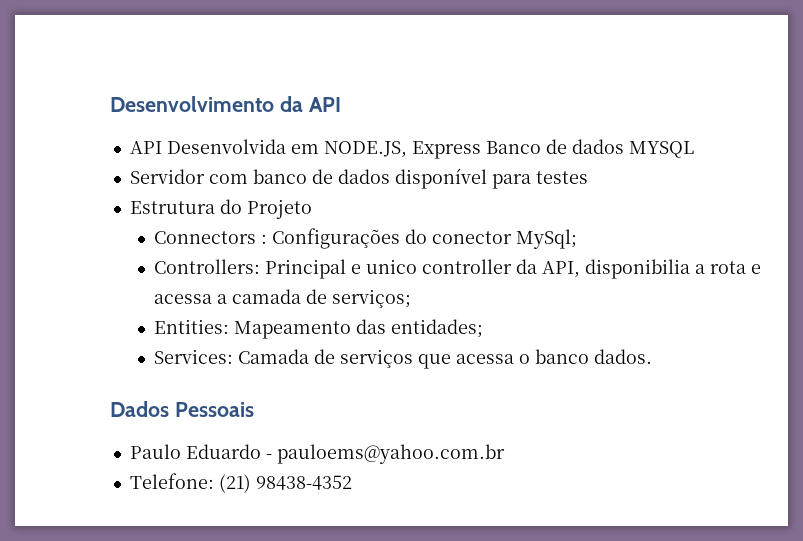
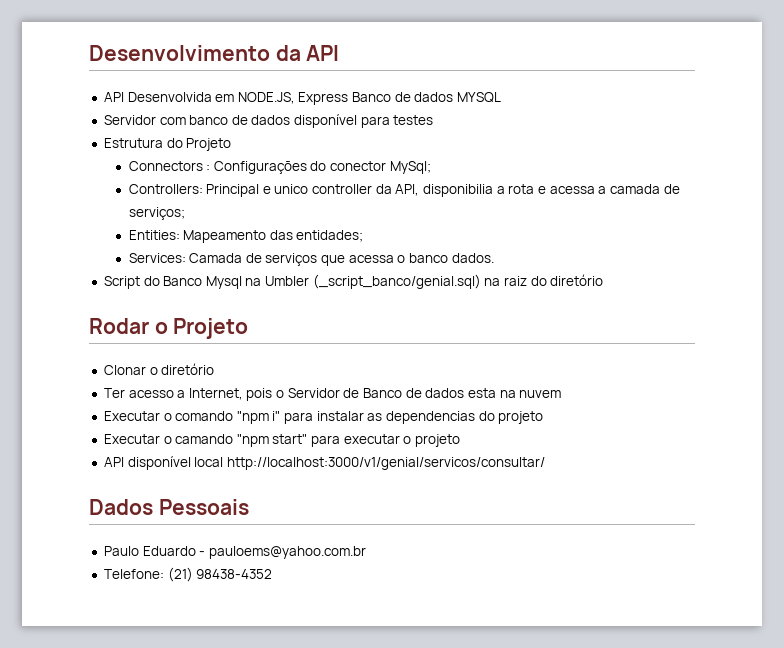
+ Script do Banco Mysql na Umbler (_script_banco/genial.sql) na raiz do diretório
+ Rodar o Projeto
+ Clonar o diretório
+ Ter acesso a Internet, pois o Servidor de Banco de dados esta na nuvem
+ Executar o comando "npm i" para instalar as dependencias do projeto
+ Executar o camando "npm start" para executar o projeto
+ API disponível local http://localhost:3000/v1/genial/servicos/consultar/

